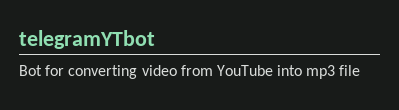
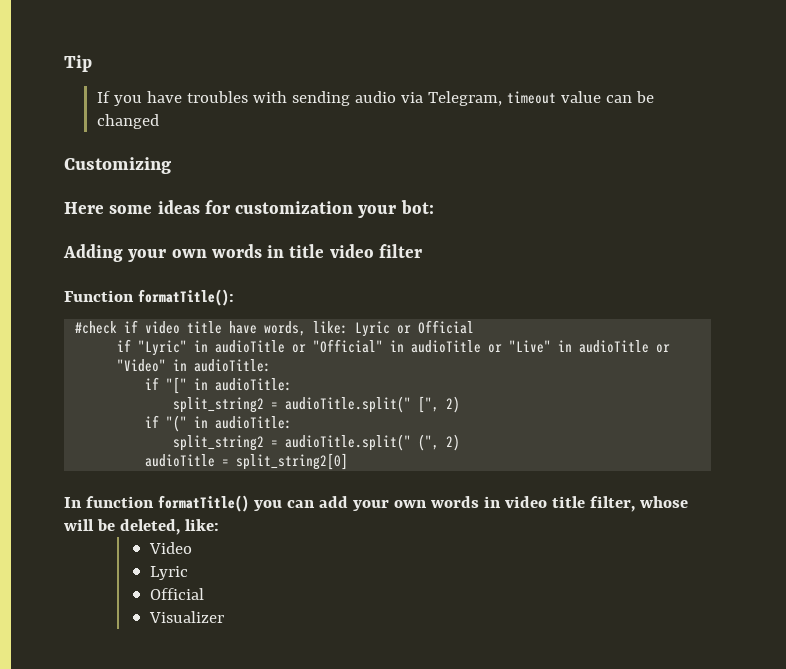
- telegramYTbot
- Bot for converting video from YouTube into mp3 file
+ Tip
+ If you have troubles with sending audio via Telegram, timeout value can be changed
+ Customizing
+ Here some ideas for customization your bot:
+ Adding your own words in title video filter
+ Function formatTitle():
+ #check if video title have words, like: Lyric or Official
+ if "Lyric" in audioTitle or "Official" in audioTitle or "Live" in audioTitle or "Video" in audioTitle:
+ if "[" in audioTitle:
+ split_string2 = audioTitle.split(" [", 2)
+ if "(" in audioTitle:
+ split_string2 = audioTitle.split(" (", 2)
+ audioTitle = split_string2[0]
+ In function formatTitle() you can add your own words in video title filter, whose will be deleted, like:
+ Video
+ Lyric
+ Official
+ Visualizer

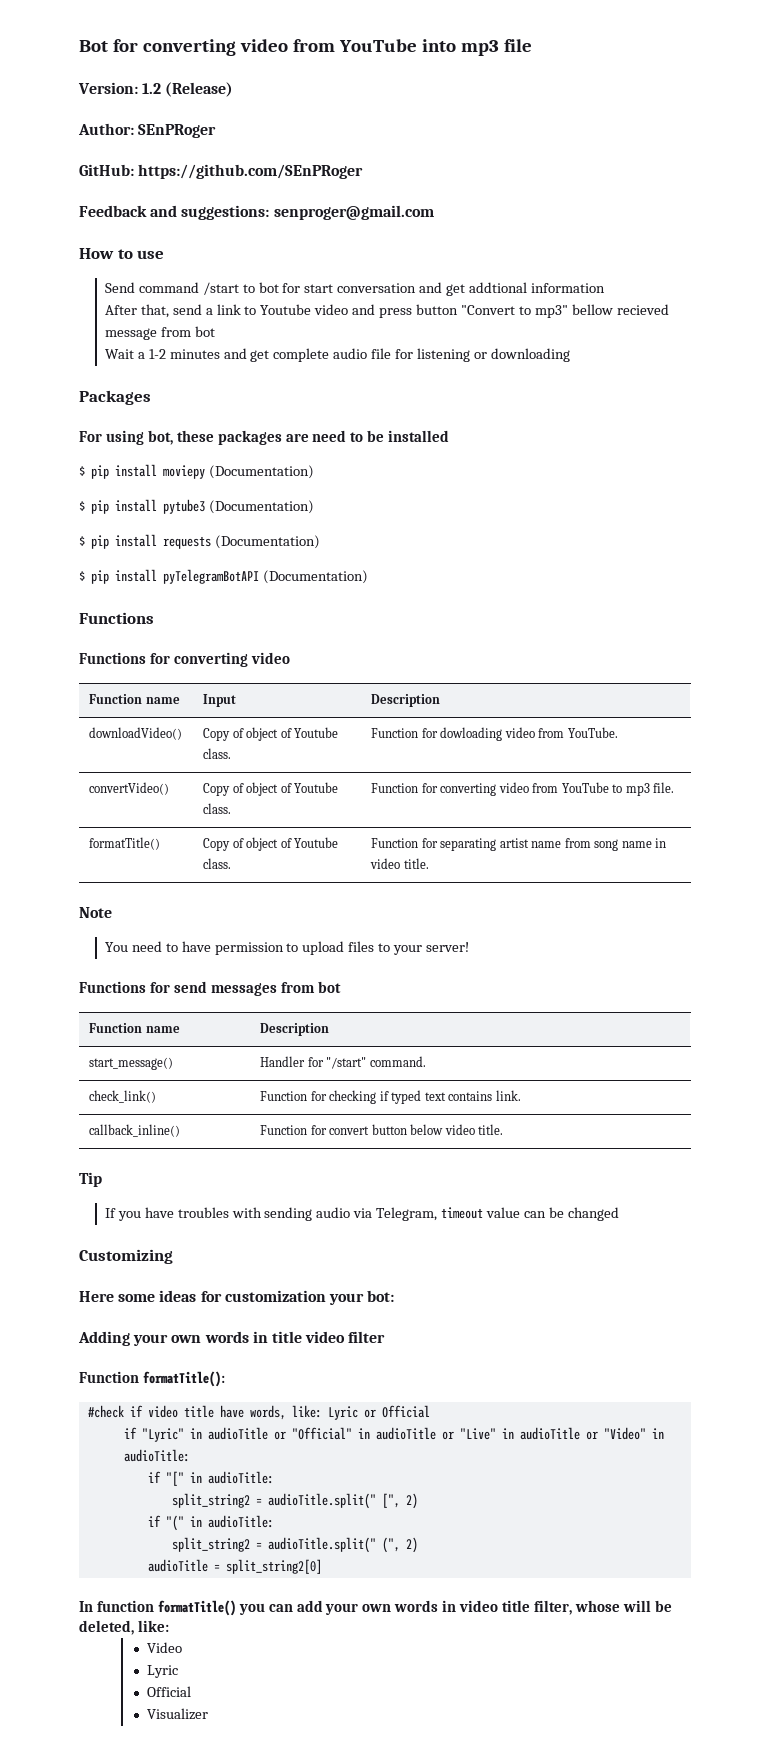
+ Bot for converting video from YouTube into mp3 file
+ Version: 1.2 (Release)
+ Author: SEnPRoger
+ GitHub: https://github.com/SEnPRoger
+ Feedback and suggestions: senproger@gmail.com
+ How to use
+ Send command /start to bot for start conversation and get addtional information
+ After that, send a link to Youtube video and press button "Convert to mp3" bellow recieved message from bot
+ Wait a 1-2 minutes and get complete audio file for listening or downloading
+ Packages
+ For using bot, these packages are need to be installed
+ $ pip install moviepy (Documentation)
+ $ pip install pytube3 (Documentation)
+ $ pip install requests (Documentation)
+ $ pip install pyTelegramBotAPI (Documentation)
+ Functions
+ Functions for converting video
+ Function name | Input | Description
+ downloadVideo() | Copy of object of Youtube class. | Function for dowloading video from YouTube.
+ convertVideo() | Copy of object of Youtube class. | Function for converting video from YouTube to mp3 file.
+ formatTitle() | Copy of object of Youtube class. | Function for separating artist name from song name in video title.
+ Note
+ You need to have permission to upload files to your server!
+ Functions for send messages from bot
+ Function name | Description
+ start_message() | Handler for "/start" command.
+ check_link() | Function for checking if typed text contains link.
+ callback_inline() | Function for convert button below video title.

